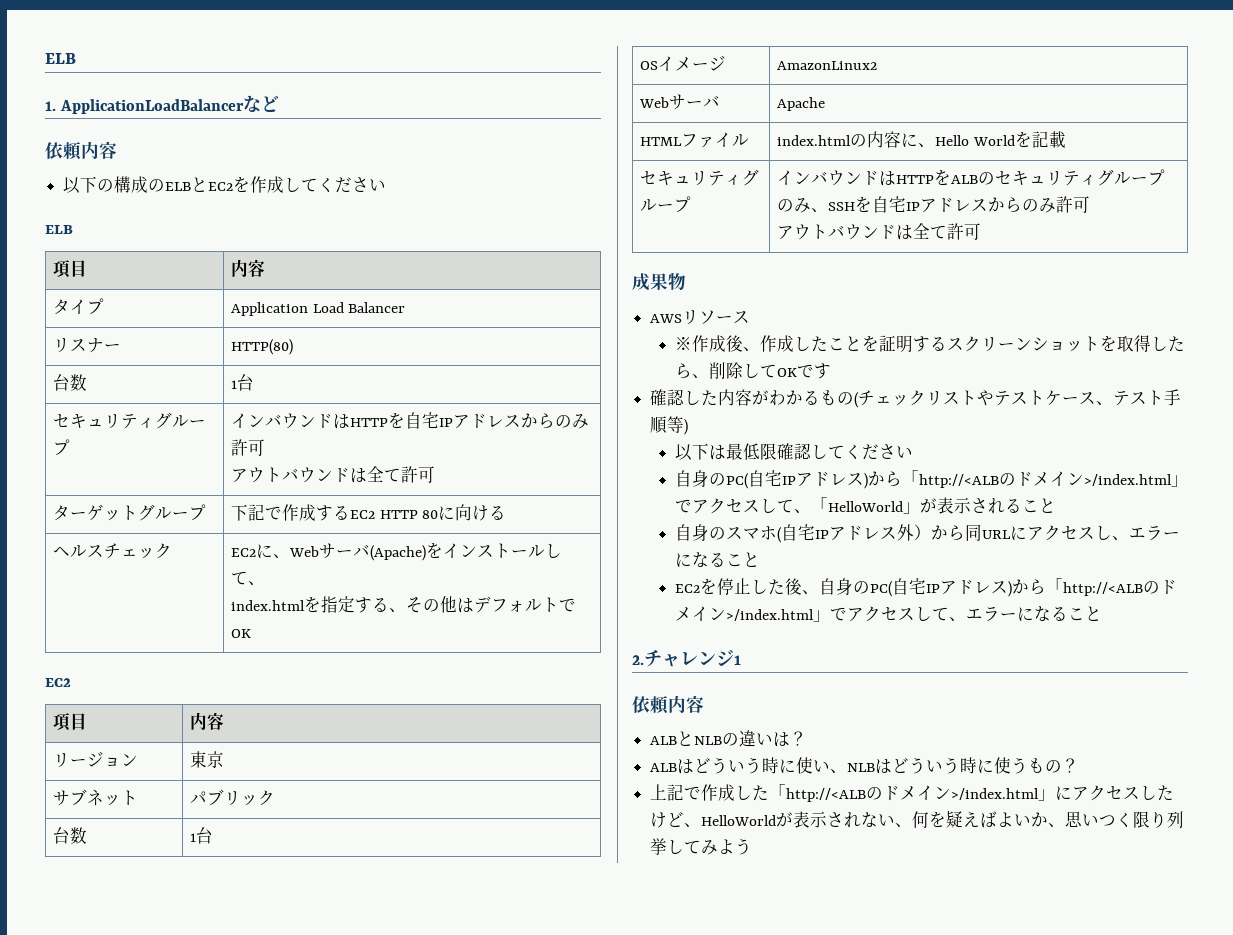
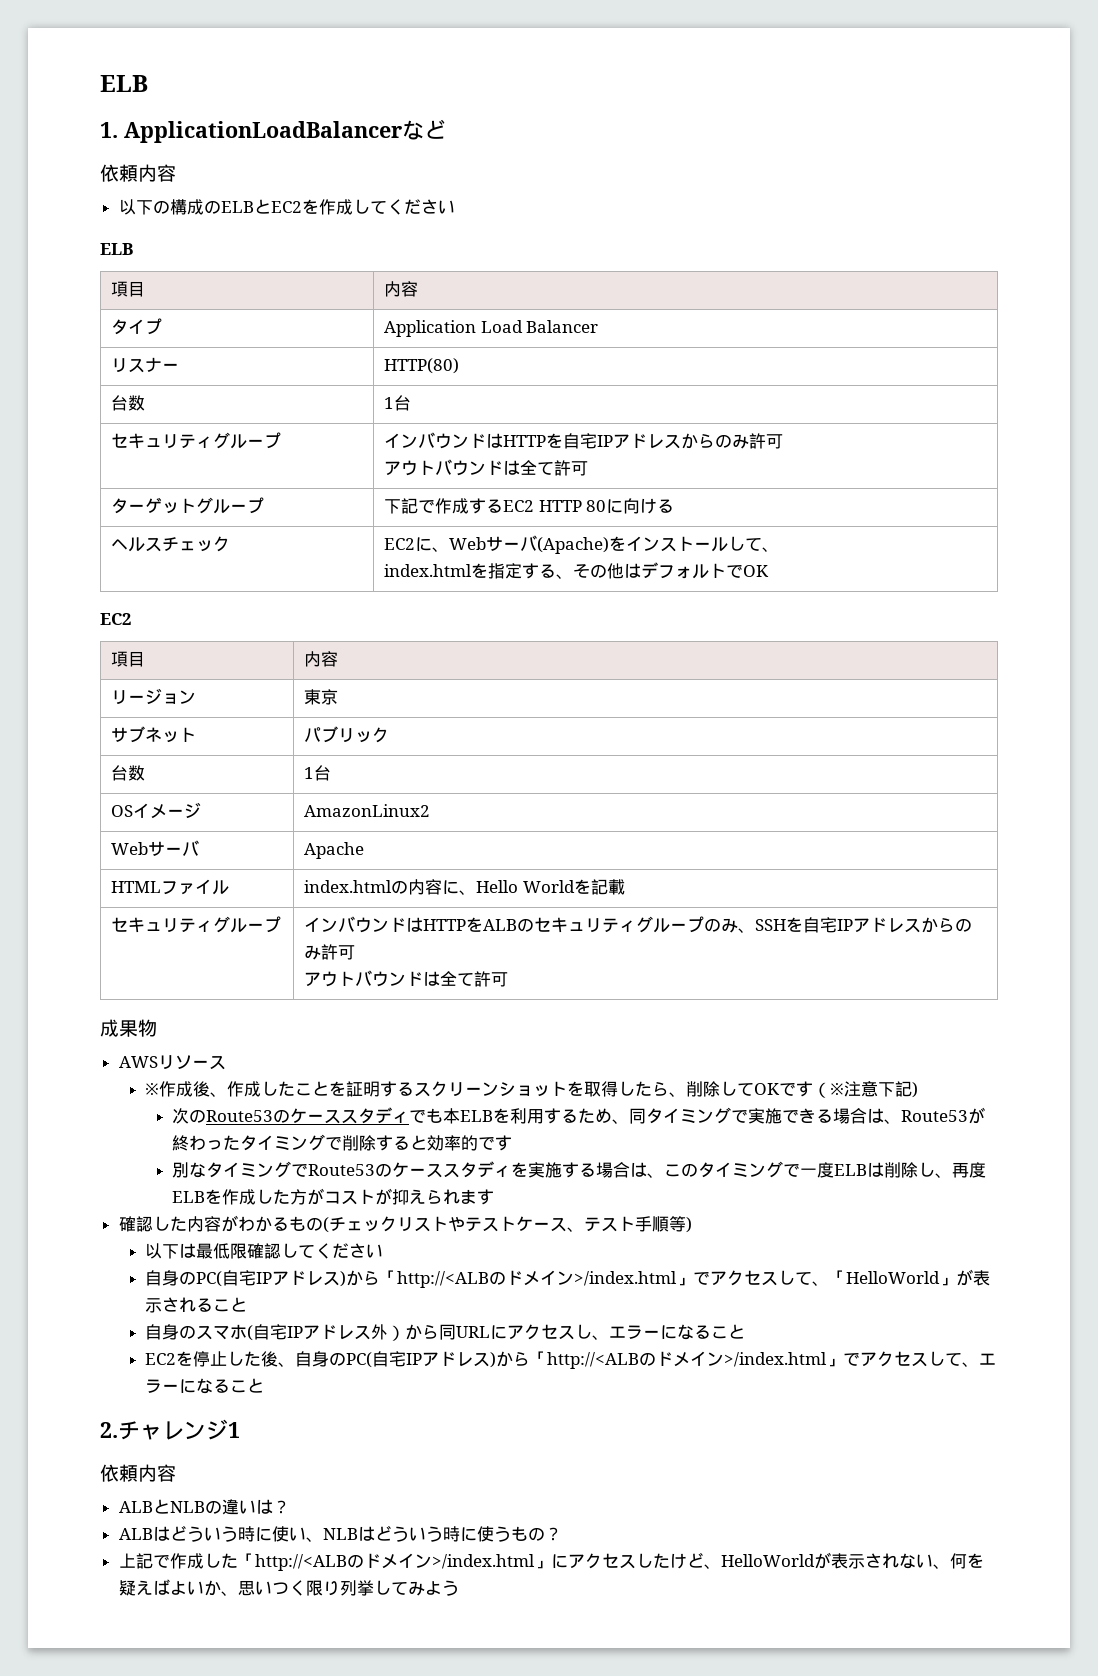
- ※作成後、作成したことを証明するスクリーンショットを取得したら、削除してOKです
+ ※作成後、作成したことを証明するスクリーンショットを取得したら、削除してOKです（※注意下記)
+ 次のRoute53のケーススタディでも本ELBを利用するため、同タイミングで実施できる場合は、Route53が終わったタイミングで削除すると効率的です
+ 別なタイミングでRoute53のケーススタディを実施する場合は、このタイミングで一度ELBは削除し、再度ELBを作成した方がコストが抑えられます

